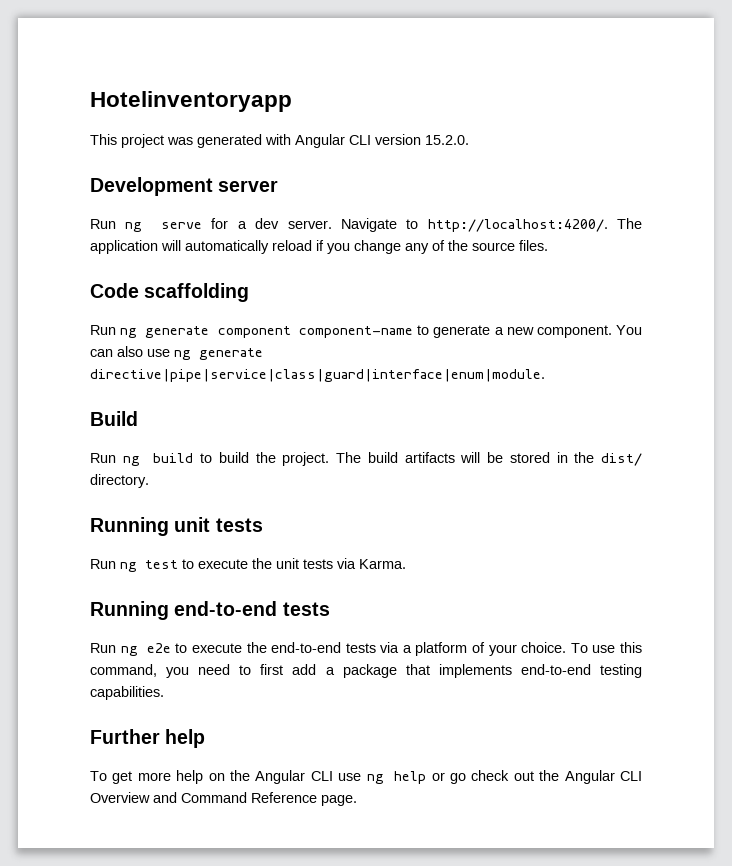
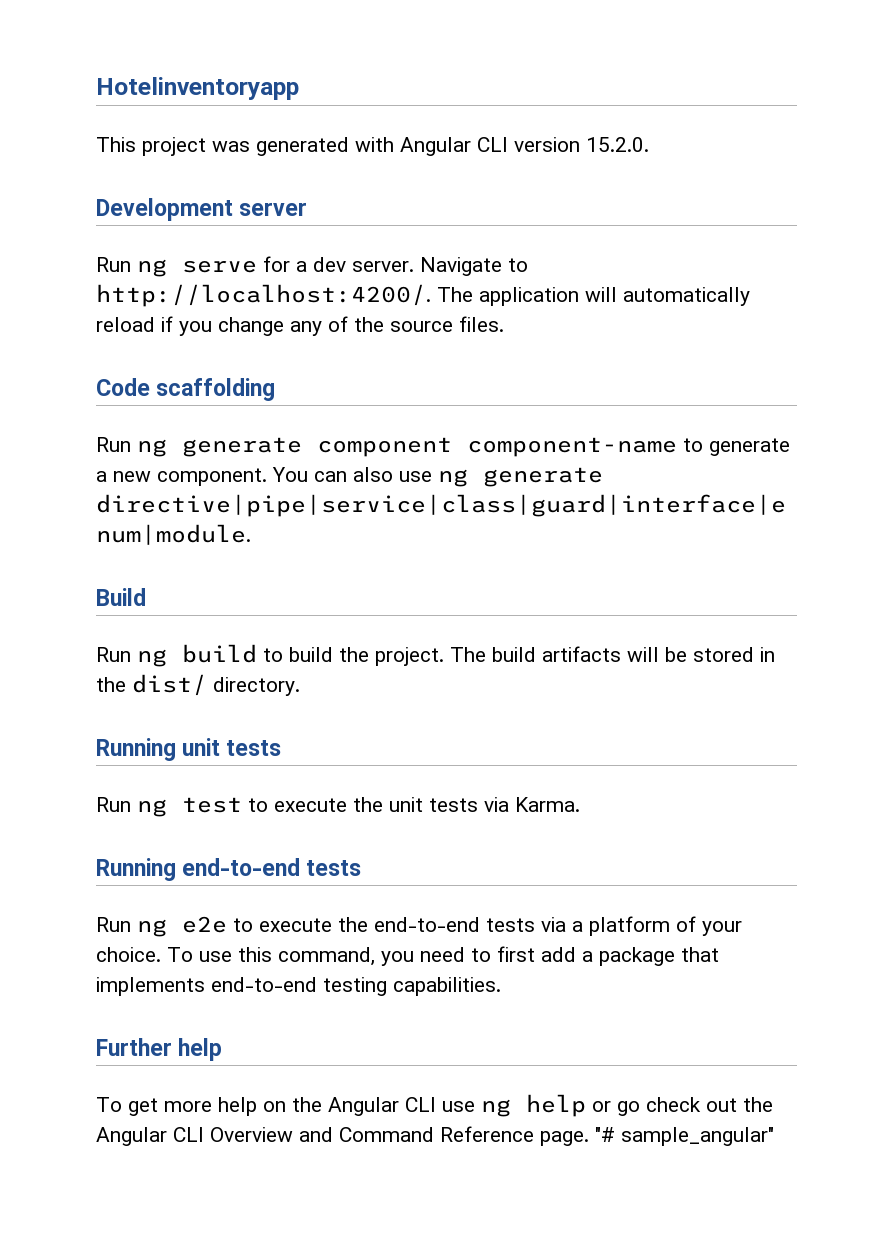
+ "# sample_angular"

